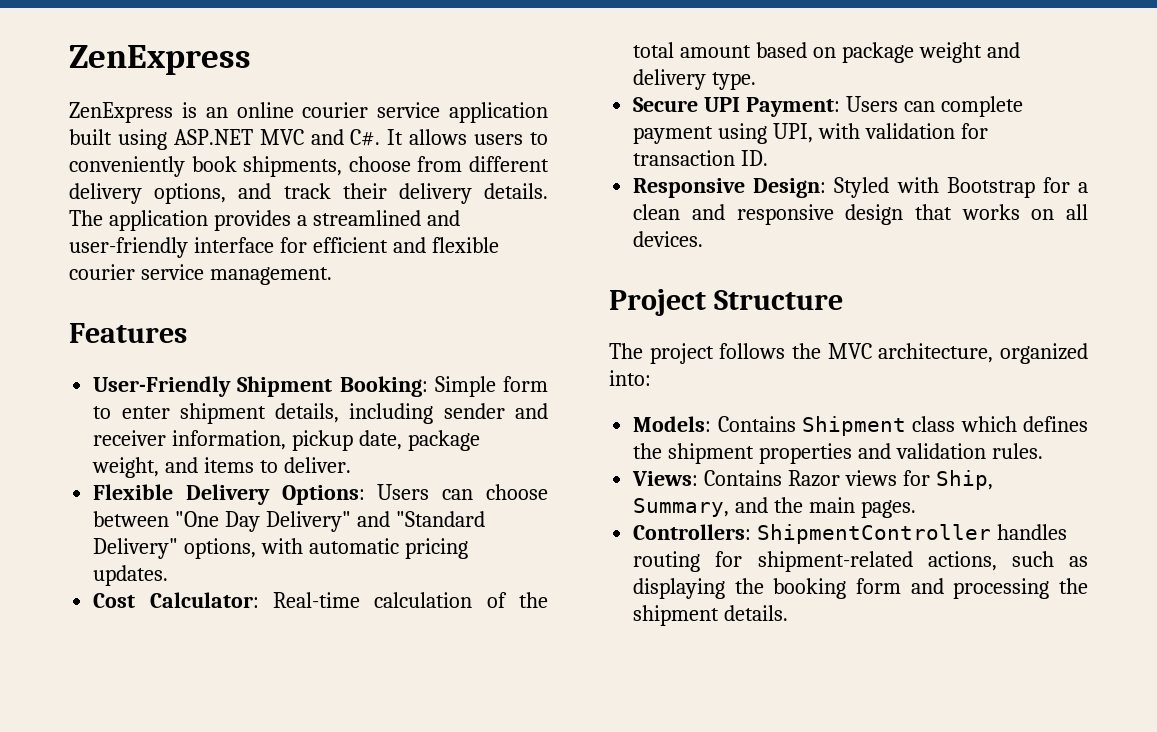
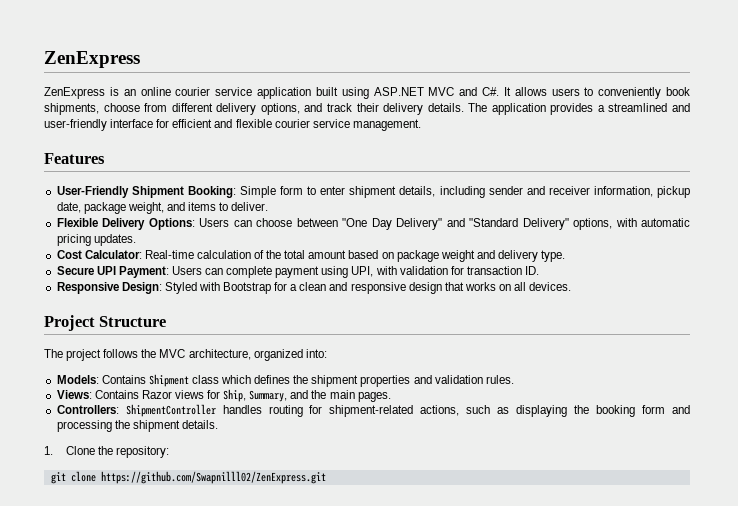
+ 1. Clone the repository:
+ git clone https://github.com/Swapnilll02/ZenExpress.git

